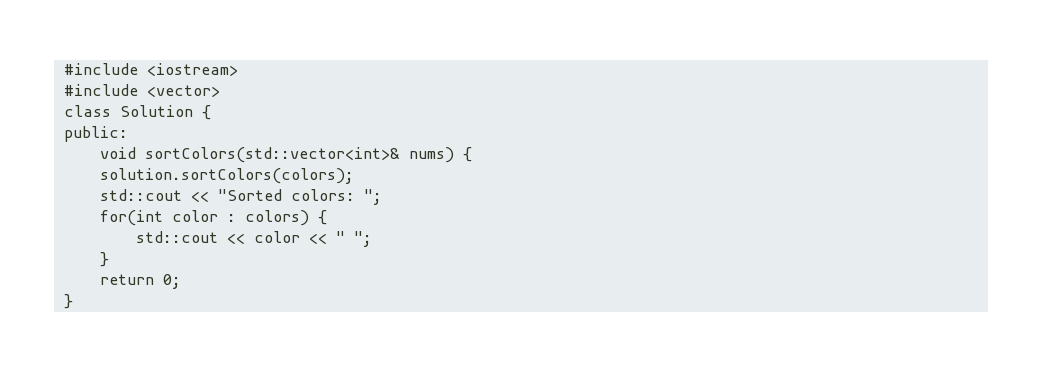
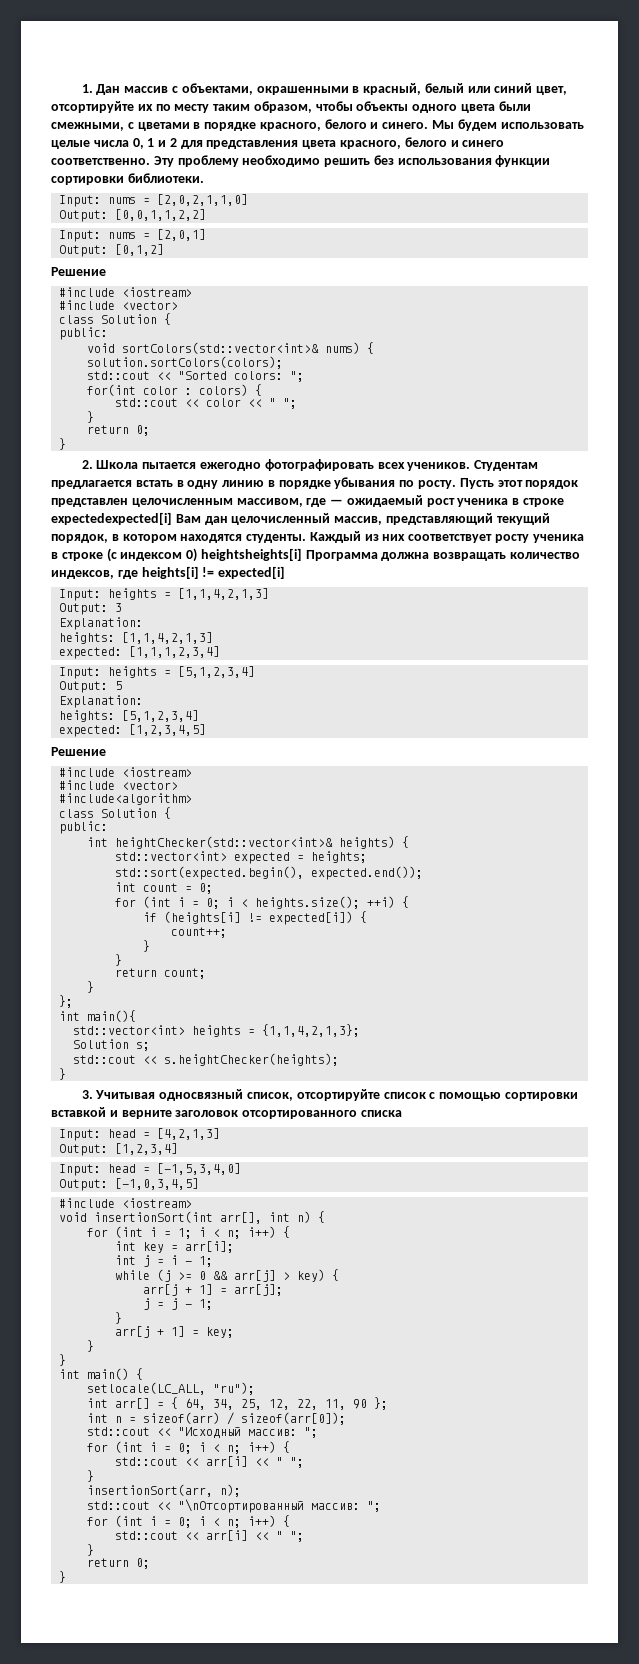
+ 1. Дан массив с объектами, окрашенными в красный, белый или синий цвет, отсортируйте их по месту таким образом, чтобы объекты одного цвета были смежными, с цветами в порядке красного, белого и синего. Мы будем использовать целые числа 0, 1 и 2 для представления цвета красного, белого и синего соответственно. Эту проблему необходимо решить без использования функции сортировки библиотеки.
+ Input: nums = [2,0,2,1,1,0]
+ Output: [0,0,1,1,2,2]
+ Input: nums = [2,0,1]
+ Output: [0,1,2]
+ Решение
+ 2. Школа пытается ежегодно фотографировать всех учеников. Студентам предлагается встать в одну линию в порядке убывания по росту. Пусть этот порядок представлен целочисленным массивом, где — ожидаемый рост ученика в строке expectedexpected[i] Вам дан целочисленный массив, представляющий текущий порядок, в котором находятся студенты. Каждый из них соответствует росту ученика в строке (с индексом 0) heightsheights[i] Программа должна возвращать количество индексов, где heights[i] != expected[i]
+ Input: heights = [1,1,4,2,1,3]
+ Output: 3
+ Explanation:
+ heights: [1,1,4,2,1,3]
+ expected: [1,1,1,2,3,4]
+ Input: heights = [5,1,2,3,4]
+ Output: 5
+ Explanation:
+ heights: [5,1,2,3,4]
+ expected: [1,2,3,4,5]
+ Решение
+ #include <iostream>
+ #include <vector>
+ #include<algorithm>
+ class Solution {
+ public:
+ int heightChecker(std::vector<int>& heights) {
+ std::vector<int> expected = heights;
+ std::sort(expected.begin(), expected.end());
+ int count = 0;
+ for (int i = 0; i < heights.size(); ++i) {
+ if (heights[i] != expected[i]) {
+ count++;
+ }
+ }
+ return count;
+ }
+ };
+ int main(){
+ std::vector<int> heights = {1,1,4,2,1,3};
+ Solution s;
+ std::cout << s.heightChecker(heights);
+ }
+ 3. Учитывая односвязный список, отсортируйте список с помощью сортировки вставкой и верните заголовок отсортированного списка
+ Input: head = [4,2,1,3]
+ Output: [1,2,3,4]
+ Input: head = [-1,5,3,4,0]
+ Output: [-1,0,3,4,5]
+ #include <iostream>
+ void insertionSort(int arr[], int n) {
+ for (int i = 1; i < n; i++) {
+ int key = arr[i];
+ int j = i - 1;
+ while (j >= 0 && arr[j] > key) {
+ arr[j + 1] = arr[j];
+ j = j - 1;
+ }
+ arr[j + 1] = key;
+ }
+ }
+ int main() {
+ setlocale(LC_ALL, "ru");
+ int arr[] = { 64, 34, 25, 12, 22, 11, 90 };
+ int n = sizeof(arr) / sizeof(arr[0]);
+ std::cout << "Исходный массив: ";
+ for (int i = 0; i < n; i++) {
+ std::cout << arr[i] << " ";
+ }
+ insertionSort(arr, n);
+ std::cout << "\nОтсортированный массив: ";
+ for (int i = 0; i < n; i++) {
+ std::cout << arr[i] << " ";
+ }
+ return 0;
+ }

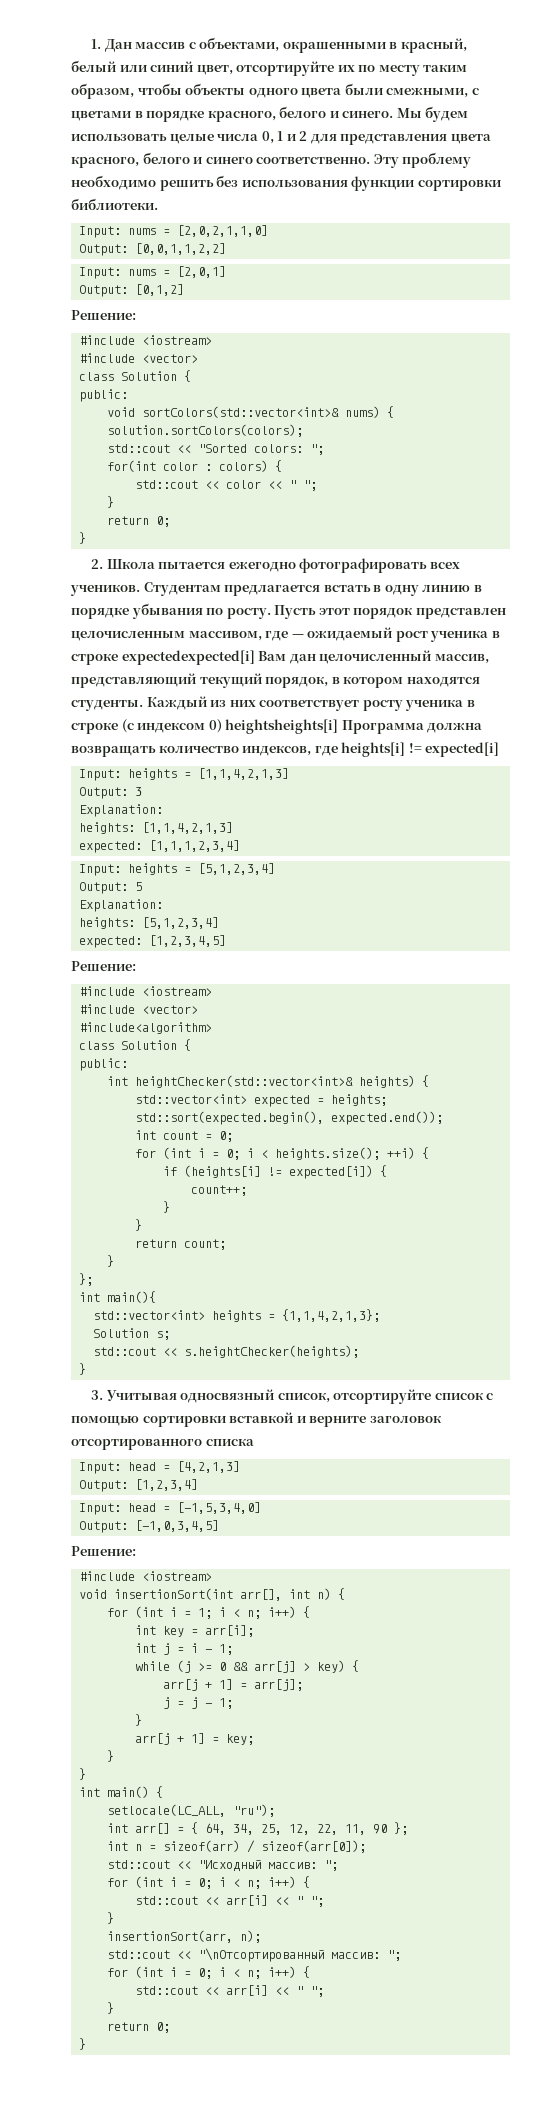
  Output: [0,1,2]
- Решение
+ Решение:
  expected: [1,2,3,4,5]
- Решение
+ Решение:
  Output: [-1,0,3,4,5]
+ Решение:

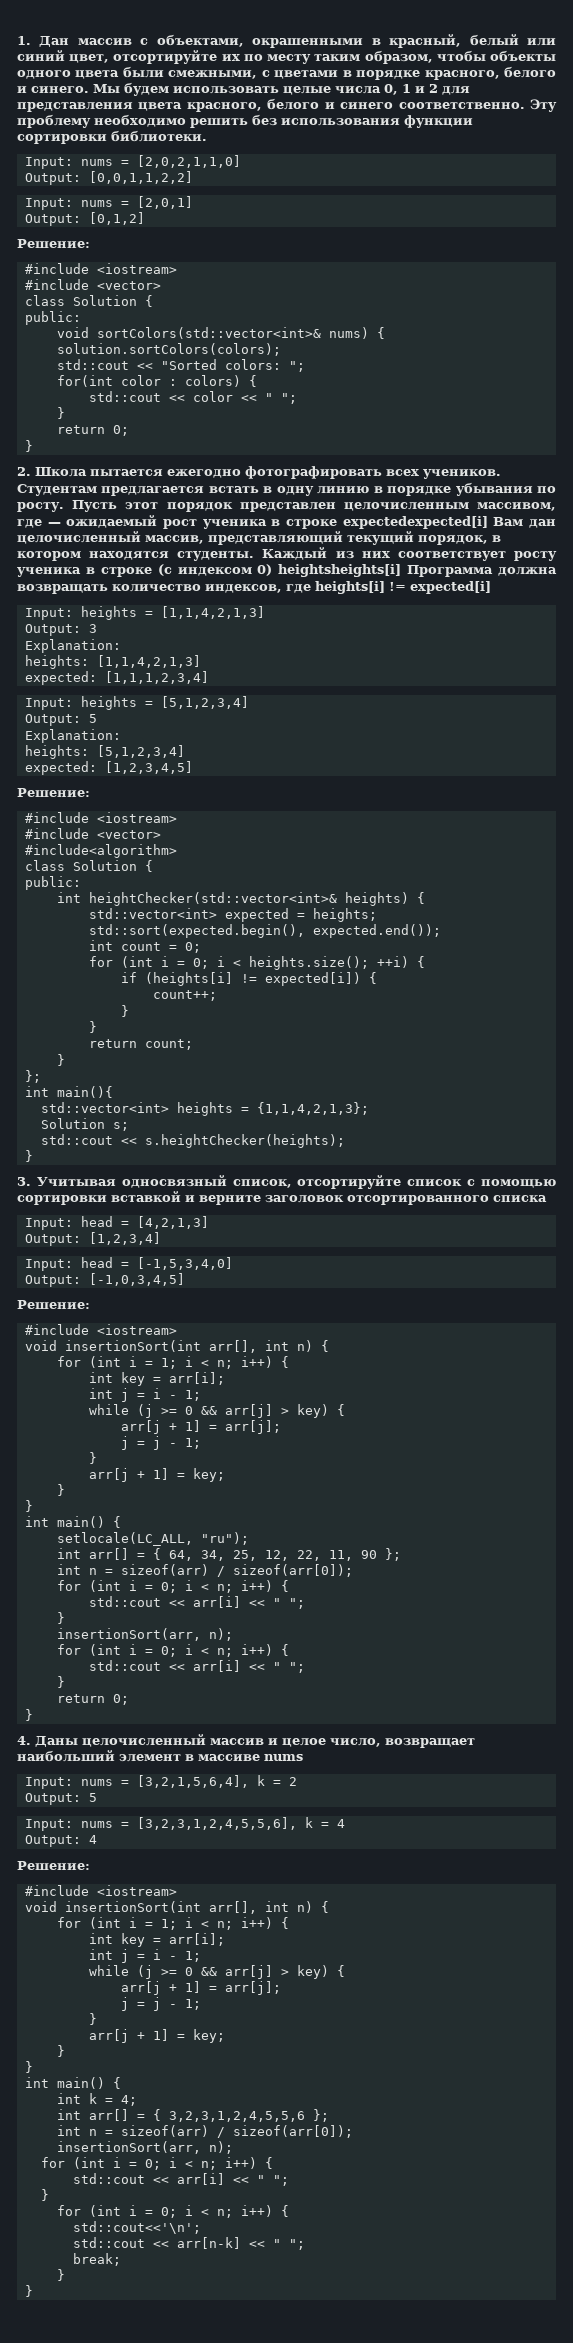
- std::cout << "Исходный массив: ";
- std::cout << "\nОтсортированный массив: ";
+ 4. Даны целочисленный массив и целое число, возвращает наибольший элемент в массиве nums
+ Input: nums = [3,2,1,5,6,4], k = 2
+ Output: 5
+ Input: nums = [3,2,3,1,2,4,5,5,6], k = 4
+ Output: 4
+ Решение:
+ #include <iostream>
+ void insertionSort(int arr[], int n) {
+ for (int i = 1; i < n; i++) {
+ int key = arr[i];
+ int j = i - 1;
+ while (j >= 0 && arr[j] > key) {
+ arr[j + 1] = arr[j];
+ j = j - 1;
+ }
+ arr[j + 1] = key;
+ }
+ }
+ int main() {
+ int k = 4;
+ int arr[] = { 3,2,3,1,2,4,5,5,6 };
+ int n = sizeof(arr) / sizeof(arr[0]);
+ insertionSort(arr, n);
+ for (int i = 0; i < n; i++) {
+ std::cout << arr[i] << " ";
+ }
+ for (int i = 0; i < n; i++) {
+ std::cout<<'\n';
+ std::cout << arr[n-k] << " ";
+ break;
+ }
+ }

